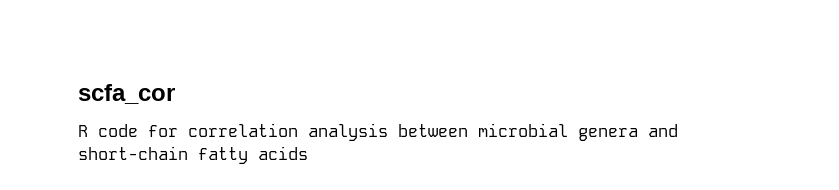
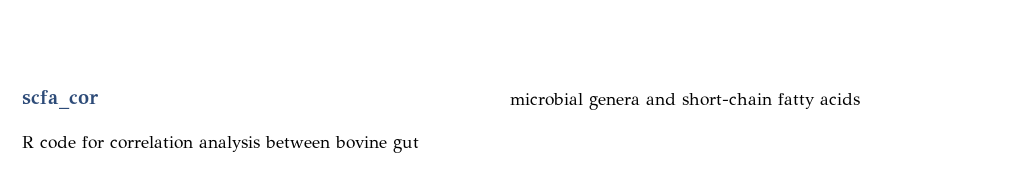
- R code for correlation analysis between microbial genera and short-chain fatty acids
+ R code for correlation analysis between bovine gut microbial genera and short-chain fatty acids

